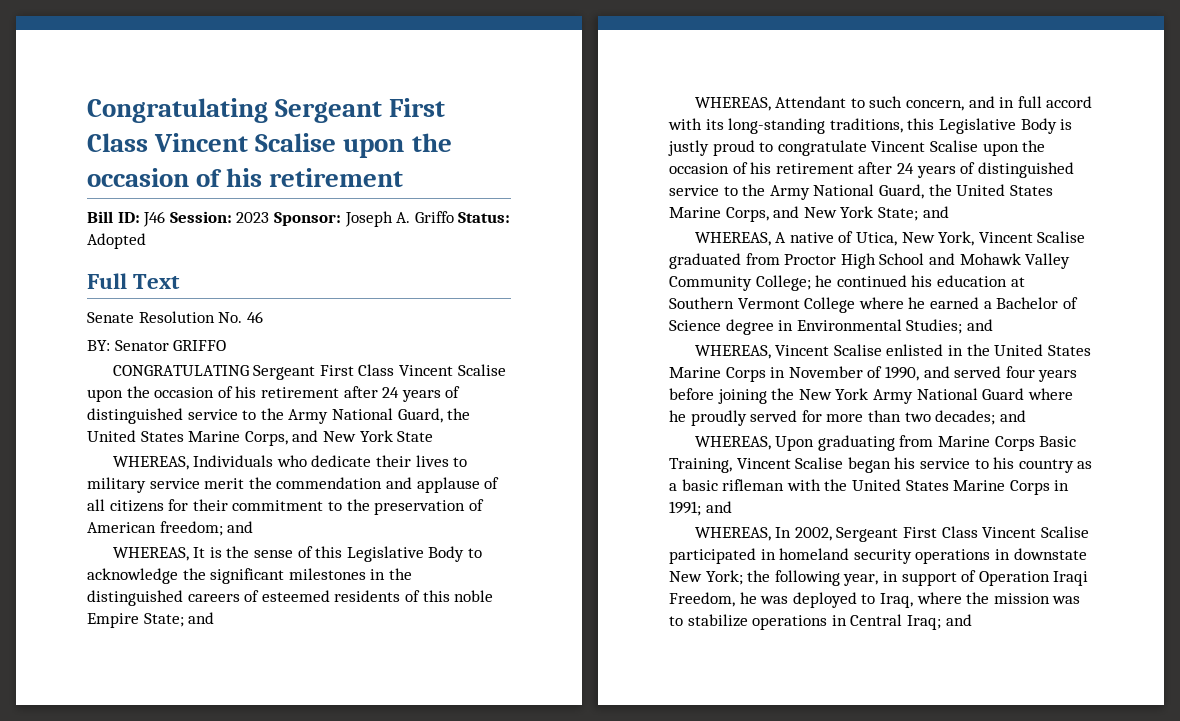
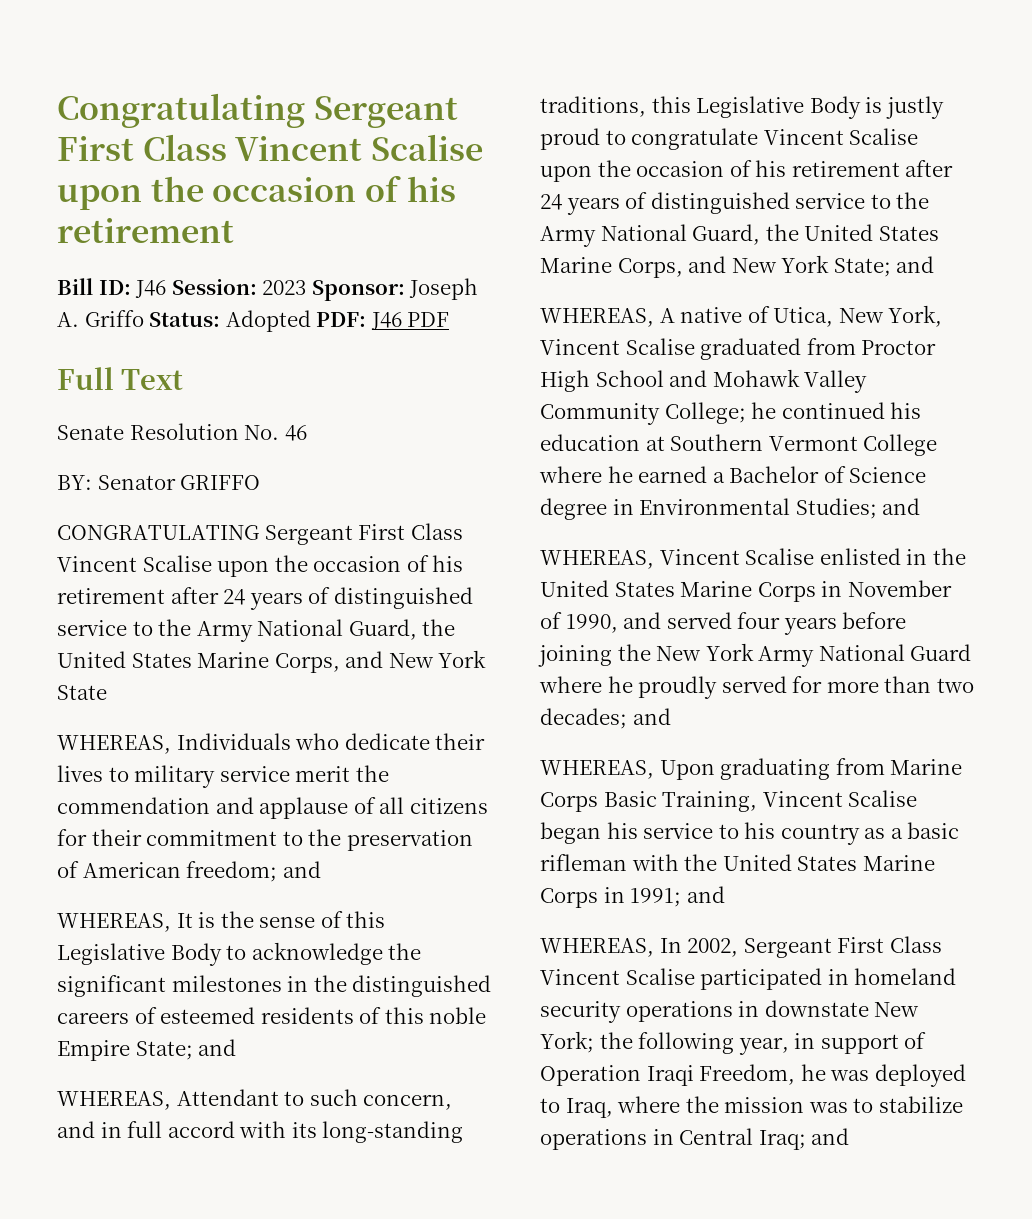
- Bill ID: J46 Session: 2023 Sponsor: Joseph A. Griffo Status: Adopted
+ Bill ID: J46 Session: 2023 Sponsor: Joseph A. Griffo Status: Adopted PDF: J46 PDF

